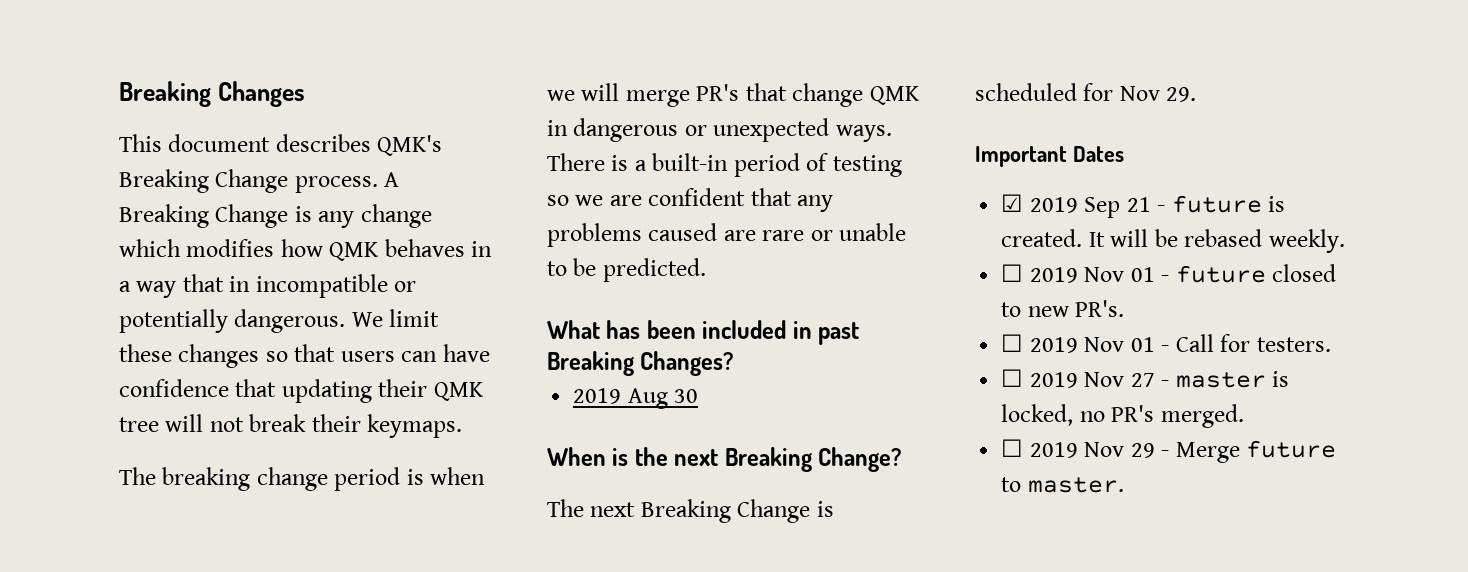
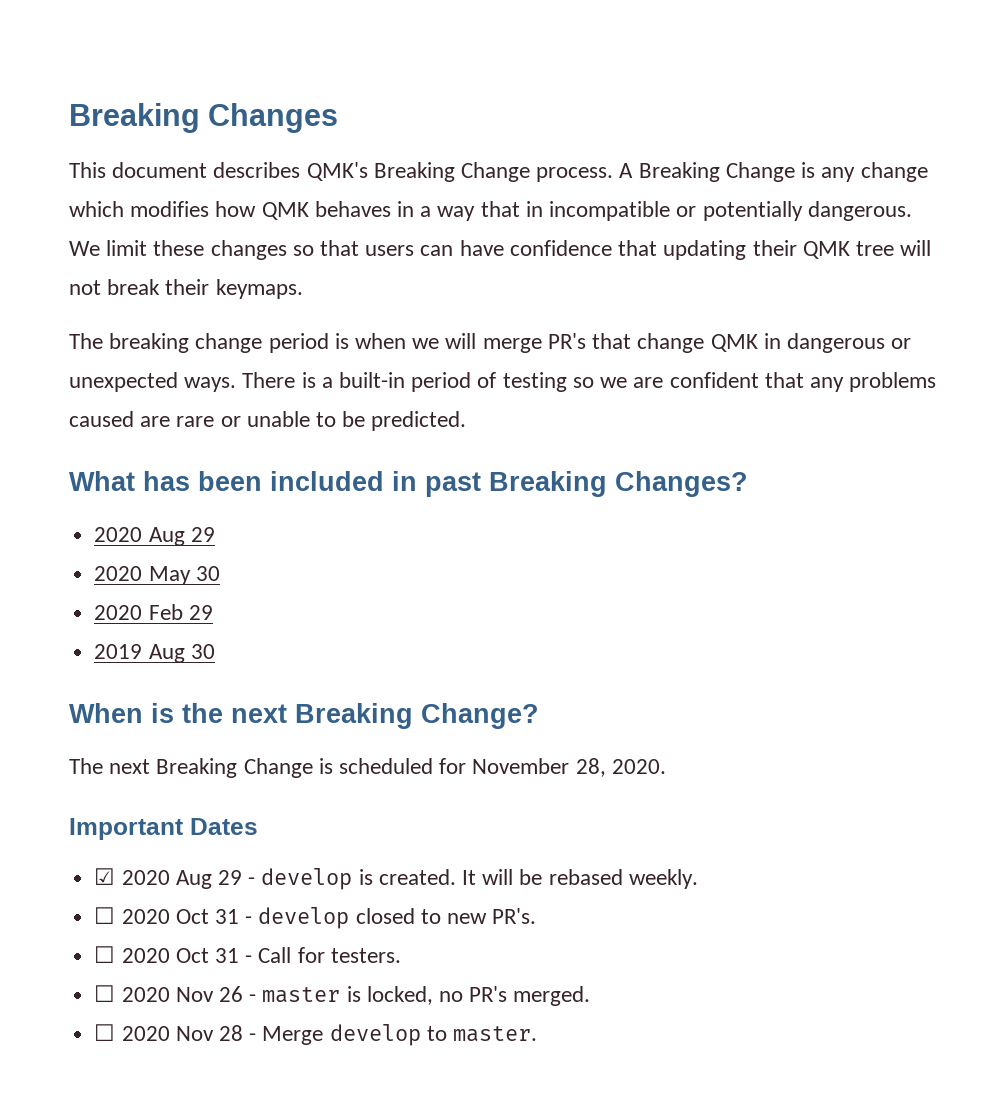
  What has been included in past Breaking Changes?
+ 2020 Aug 29
+ 2020 May 30
+ 2020 Feb 29
- The next Breaking Change is scheduled for Nov 29.
+ The next Breaking Change is scheduled for November 28, 2020.
- ☑ 2019 Sep 21 - future is created.
+ ☑ 2020 Aug 29 - develop is created.
- ☐ 2019 Nov 01 - future closed to new PR's.
+ ☐ 2020 Oct 31 - develop closed to new PR's.
- ☐ 2019 Nov 01 - Call for testers.
+ ☐ 2020 Oct 31 - Call for testers.
- ☐ 2019 Nov 27 - master is locked, no PR's merged.
+ ☐ 2020 Nov 26 - master is locked, no PR's merged.
- ☐ 2019 Nov 29 - Merge future to master.
+ ☐ 2020 Nov 28 - Merge develop to master.

